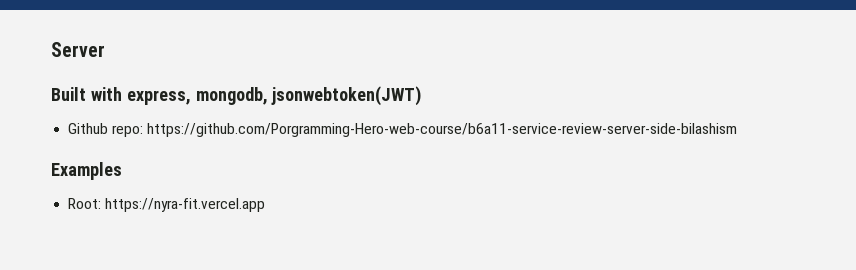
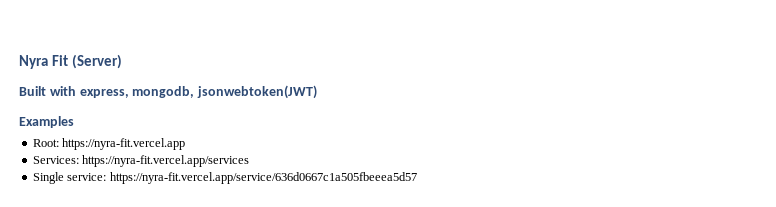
- Server
+ Nyra Fit (Server)
- Github repo: https://github.com/Porgramming-Hero-web-course/b6a11-service-review-server-side-bilashism
+ Services: https://nyra-fit.vercel.app/services
+ Single service: https://nyra-fit.vercel.app/service/636d0667c1a505fbeeea5d57

